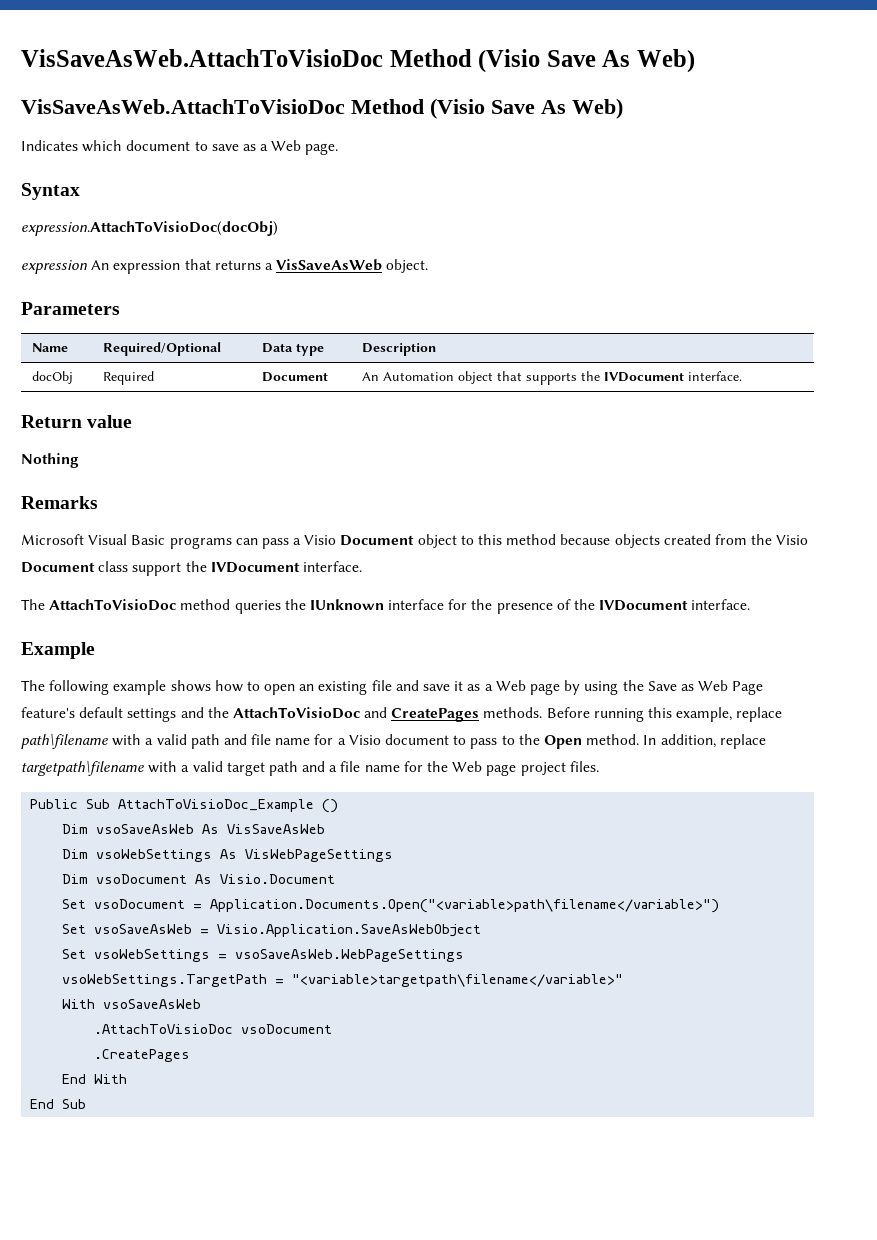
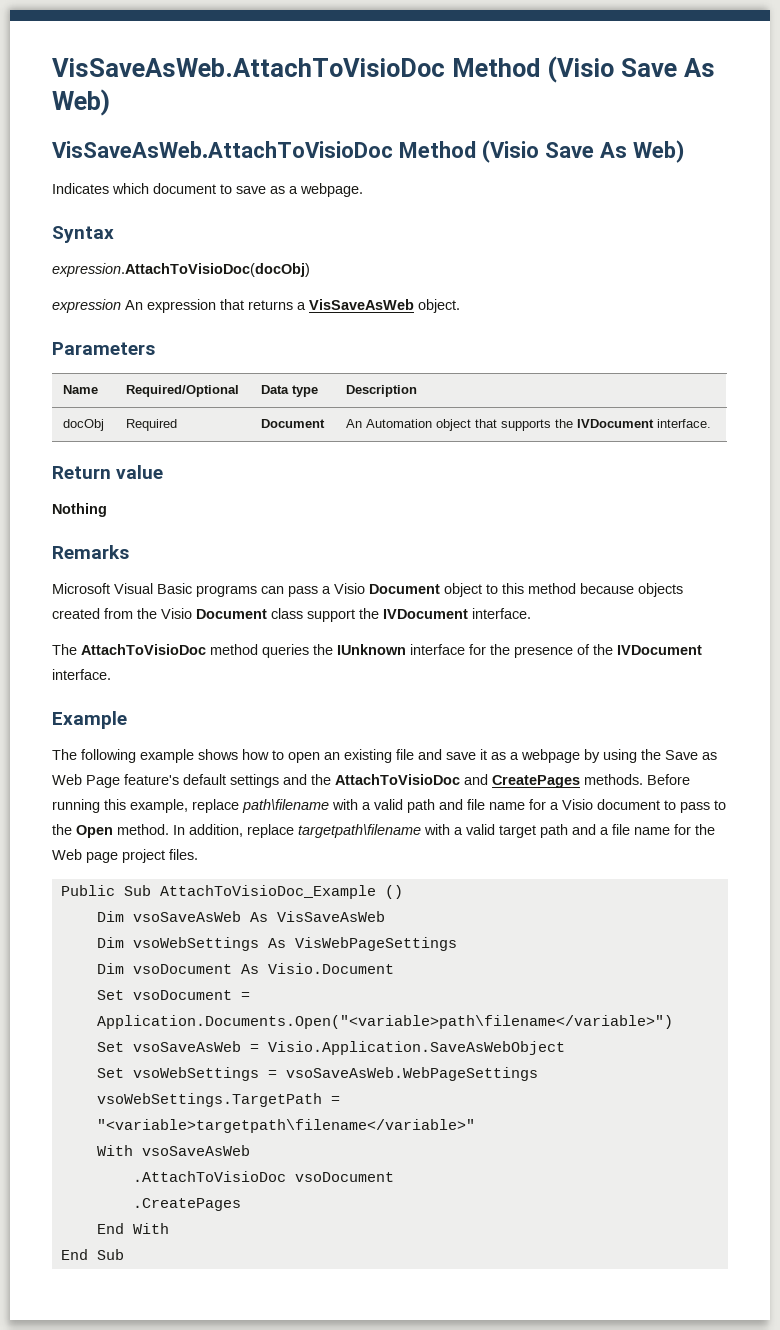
- Indicates which document to save as a Web page.
+ Indicates which document to save as a webpage.
- The following example shows how to open an existing file and save it as a Web page by using the Save as Web Page feature's default settings and the AttachToVisioDoc and CreatePages methods.
+ The following example shows how to open an existing file and save it as a webpage by using the Save as Web Page feature's default settings and the AttachToVisioDoc and CreatePages methods.

